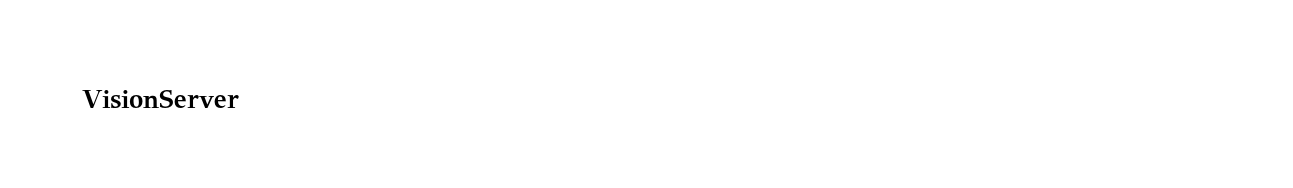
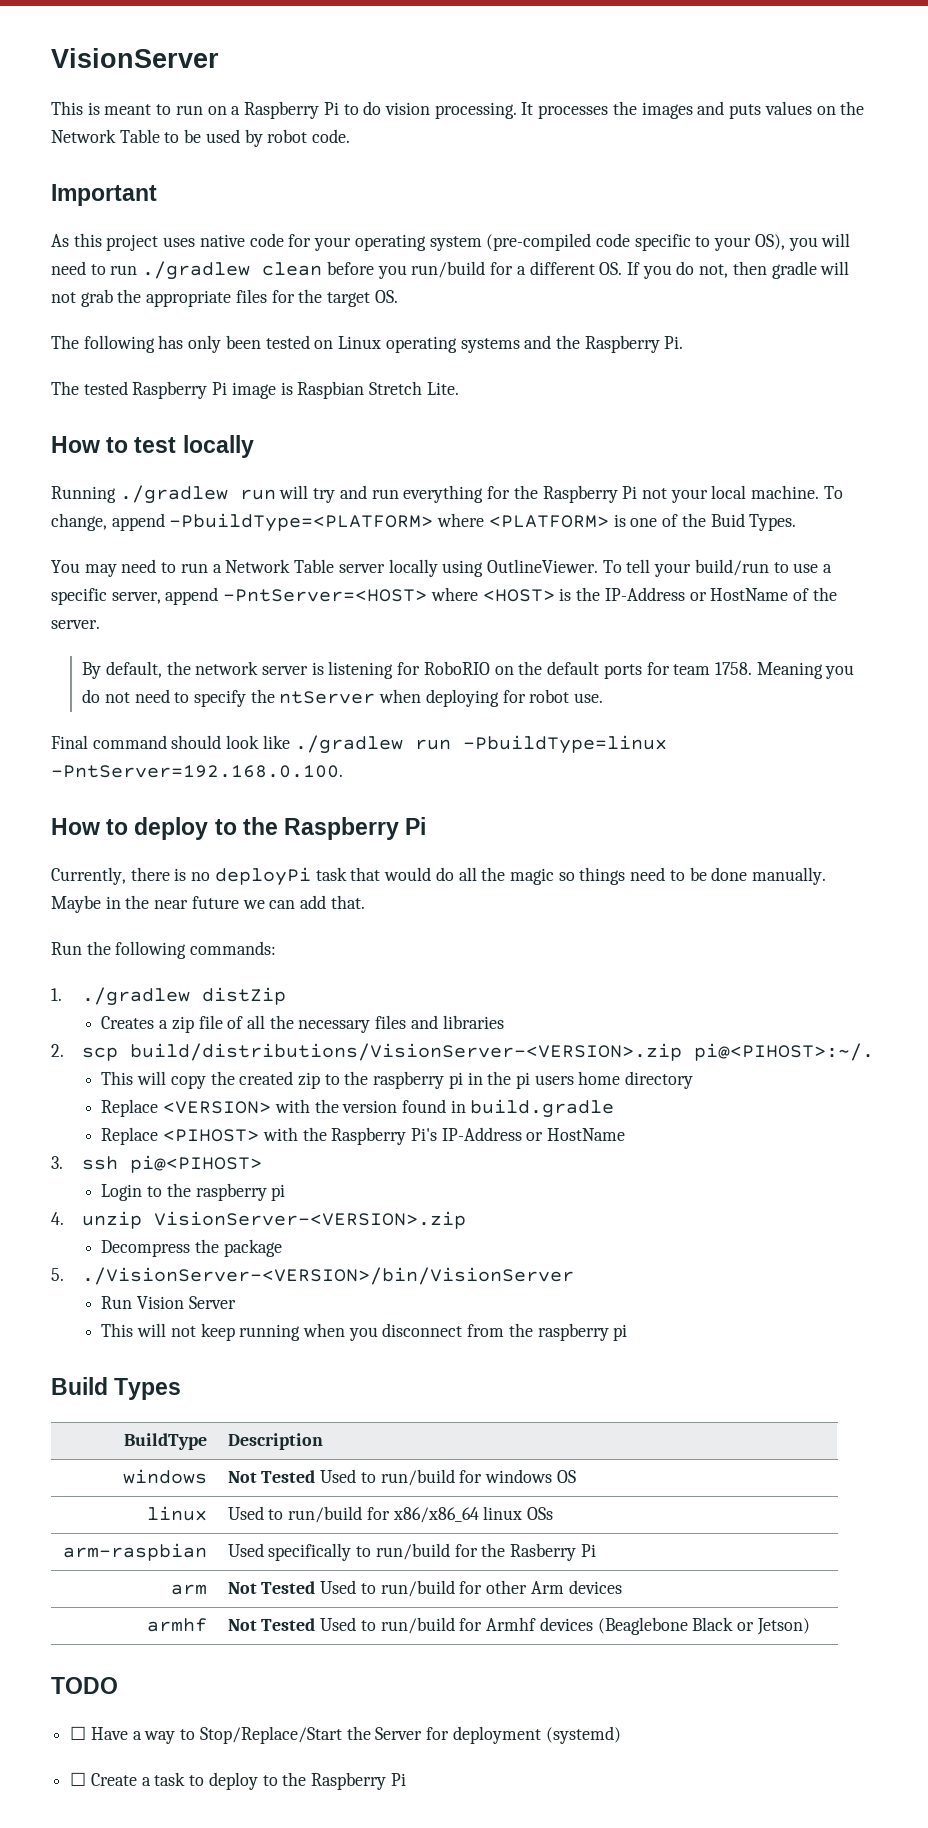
+ This is meant to run on a Raspberry Pi to do vision processing. It processes the images and puts values on the Network Table to be used by robot code.
+ Important
+ As this project uses native code for your operating system (pre-compiled code specific to your OS), you will need to run ./gradlew clean before you run/build for a different OS. If you do not, then gradle will not grab the appropriate files for the target OS.
+ The following has only been tested on Linux operating systems and the Raspberry Pi.
+ The tested Raspberry Pi image is Raspbian Stretch Lite.
+ How to test locally
+ Running ./gradlew run will try and run everything for the Raspberry Pi not your local machine. To change, append -PbuildType=<PLATFORM> where <PLATFORM> is one of the Buid Types.
+ You may need to run a Network Table server locally using OutlineViewer. To tell your build/run to use a specific server, append -PntServer=<HOST> where <HOST> is the IP-Address or HostName of the server.
+ By default, the network server is listening for RoboRIO on the default ports for team 1758. Meaning you do not need to specify the ntServer when deploying for robot use.
+ Final command should look like ./gradlew run -PbuildType=linux -PntServer=192.168.0.100.
+ How to deploy to the Raspberry Pi
+ Currently, there is no deployPi task that would do all the magic so things need to be done manually. Maybe in the near future we can add that.
+ Run the following commands:
+ 1. ./gradlew distZip
+ Creates a zip file of all the necessary files and libraries
+ 2. scp build/distributions/VisionServer-<VERSION>.zip pi@<PIHOST>:~/.
+ This will copy the created zip to the raspberry pi in the pi users home directory
+ Replace <VERSION> with the version found in build.gradle
+ Replace <PIHOST> with the Raspberry Pi's IP-Address or HostName
+ 3. ssh pi@<PIHOST>
+ Login to the raspberry pi
+ 4. unzip VisionServer-<VERSION>.zip
+ Decompress the package
+ 5. ./VisionServer-<VERSION>/bin/VisionServer
+ Run Vision Server
+ This will not keep running when you disconnect from the raspberry pi
+ Build Types
+ BuildType | Description
+ windows | Not Tested Used to run/build for windows OS
+ linux | Used to run/build for x86/x86_64 linux OSs
+ arm-raspbian | Used specifically to run/build for the Rasberry Pi
+ arm | Not Tested Used to run/build for other Arm devices
+ armhf | Not Tested Used to run/build for Armhf devices (Beaglebone Black or Jetson)
+ TODO
+ ☐ Have a way to Stop/Replace/Start the Server for deployment (systemd)
+ ☐ Create a task to deploy to the Raspberry Pi

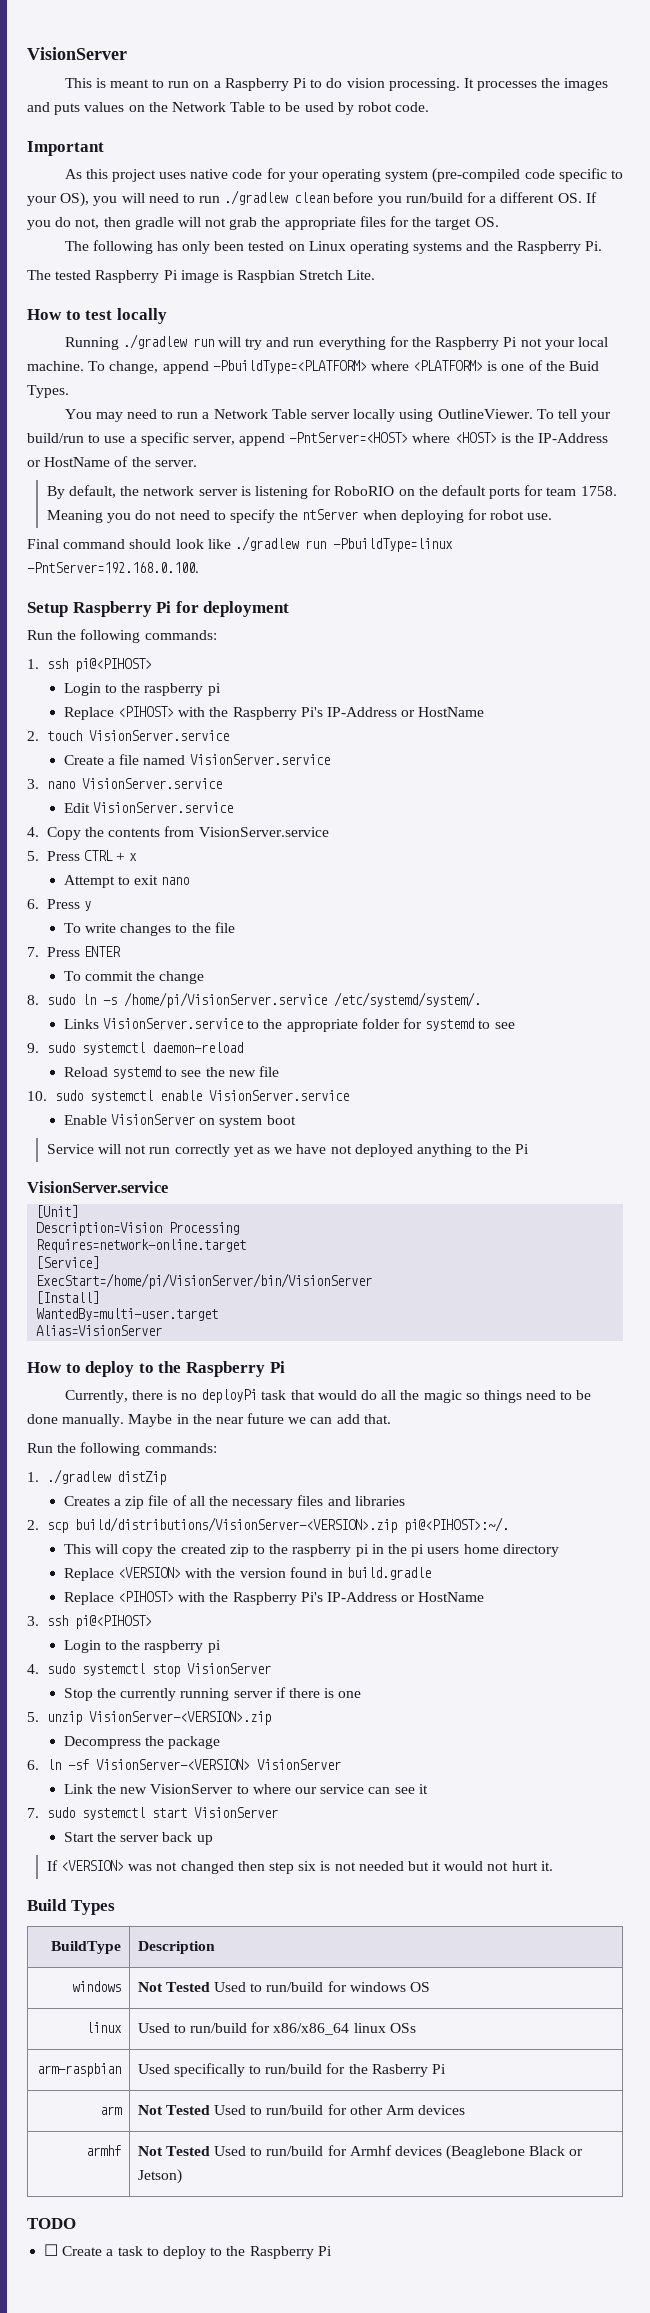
+ Setup Raspberry Pi for deployment
+ Run the following commands:
+ 1. ssh pi@<PIHOST>
+ Login to the raspberry pi
+ Replace <PIHOST> with the Raspberry Pi's IP-Address or HostName
+ 2. touch VisionServer.service
+ Create a file named VisionServer.service
+ 3. nano VisionServer.service
+ Edit VisionServer.service
+ 4. Copy the contents from VisionServer.service
+ 5. Press CTRL + x
+ Attempt to exit nano
+ 6. Press y
+ To write changes to the file
+ 7. Press ENTER
+ To commit the change
+ 8. sudo ln -s /home/pi/VisionServer.service /etc/systemd/system/.
+ Links VisionServer.service to the appropriate folder for systemd to see
+ 9. sudo systemctl daemon-reload
+ Reload systemd to see the new file
+ 10. sudo systemctl enable VisionServer.service
+ Enable VisionServer on system boot
+ Service will not run correctly yet as we have not deployed anything to the Pi
+ VisionServer.service
+ [Unit]
+ Description=Vision Processing
+ Requires=network-online.target
+ [Service]
+ ExecStart=/home/pi/VisionServer/bin/VisionServer
+ [Install]
+ WantedBy=multi-user.target
+ Alias=VisionServer
- 4. unzip VisionServer-<VERSION>.zip
+ 4. sudo systemctl stop VisionServer
+ Stop the currently running server if there is one
+ 5. unzip VisionServer-<VERSION>.zip
- 5. ./VisionServer-<VERSION>/bin/VisionServer
- Run Vision Server
- This will not keep running when you disconnect from the raspberry pi
+ 6. ln -sf VisionServer-<VERSION> VisionServer
+ Link the new VisionServer to where our service can see it
+ 7. sudo systemctl start VisionServer
+ Start the server back up
+ If <VERSION> was not changed then step six is not needed but it would not hurt it.
- ☐ Have a way to Stop/Replace/Start the Server for deployment (systemd)

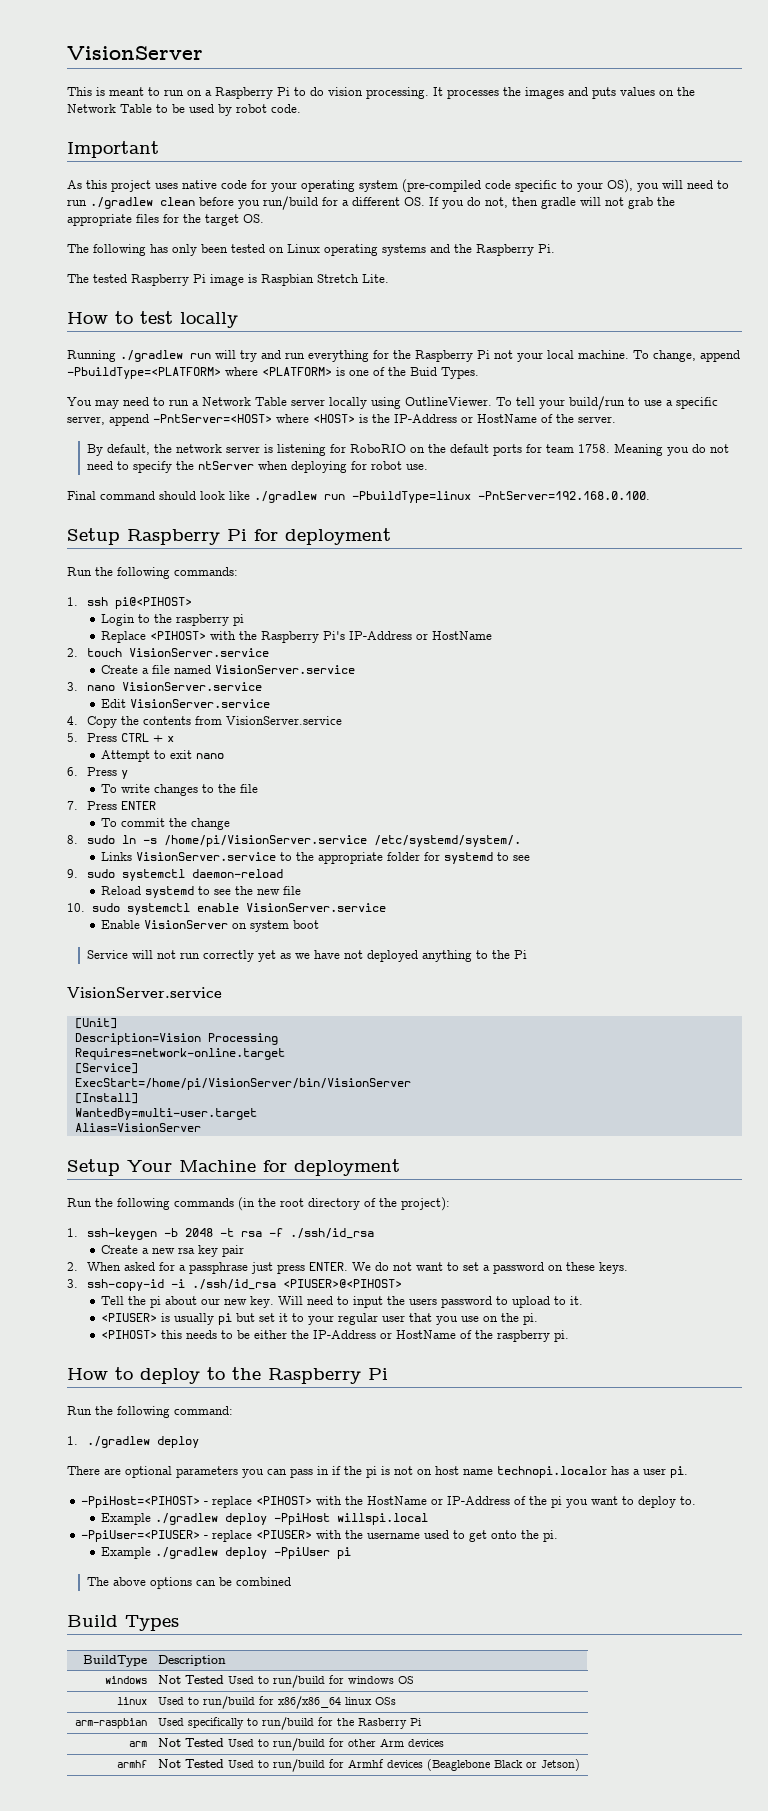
+ Setup Your Machine for deployment
+ Run the following commands (in the root directory of the project):
+ 1. ssh-keygen -b 2048 -t rsa -f ./ssh/id_rsa
+ Create a new rsa key pair
+ 2. When asked for a passphrase just press ENTER. We do not want to set a password on these keys.
+ 3. ssh-copy-id -i ./ssh/id_rsa <PIUSER>@<PIHOST>
+ Tell the pi about our new key. Will need to input the users password to upload to it.
+ <PIUSER> is usually pi but set it to your regular user that you use on the pi.
+ <PIHOST> this needs to be either the IP-Address or HostName of the raspberry pi.
- Currently, there is no deployPi task that would do all the magic so things need to be done manually. Maybe in the near future we can add that.
- Run the following commands:
+ Run the following command:
- 1. ./gradlew distZip
- Creates a zip file of all the necessary files and libraries
- 2. scp build/distributions/VisionServer-<VERSION>.zip pi@<PIHOST>:~/.
- This will copy the created zip to the raspberry pi in the pi users home directory
- Replace <VERSION> with the version found in build.gradle
- Replace <PIHOST> with the Raspberry Pi's IP-Address or HostName
- 3. ssh pi@<PIHOST>
- Login to the raspberry pi
- 4. sudo systemctl stop VisionServer
- Stop the currently running server if there is one
- 5. unzip VisionServer-<VERSION>.zip
- Decompress the package
- 6. ln -sf VisionServer-<VERSION> VisionServer
- Link the new VisionServer to where our service can see it
- 7. sudo systemctl start VisionServer
- Start the server back up
- If <VERSION> was not changed then step six is not needed but it would not hurt it.
+ 1. ./gradlew deploy
+ There are optional parameters you can pass in if the pi is not on host name technopi.localor has a user pi.
+ -PpiHost=<PIHOST> - replace <PIHOST> with the HostName or IP-Address of the pi you want to deploy to.
+ Example ./gradlew deploy -PpiHost willspi.local
+ -PpiUser=<PIUSER> - replace <PIUSER> with the username used to get onto the pi.
+ Example ./gradlew deploy -PpiUser pi
+ The above options can be combined
- TODO
- ☐ Create a task to deploy to the Raspberry Pi

